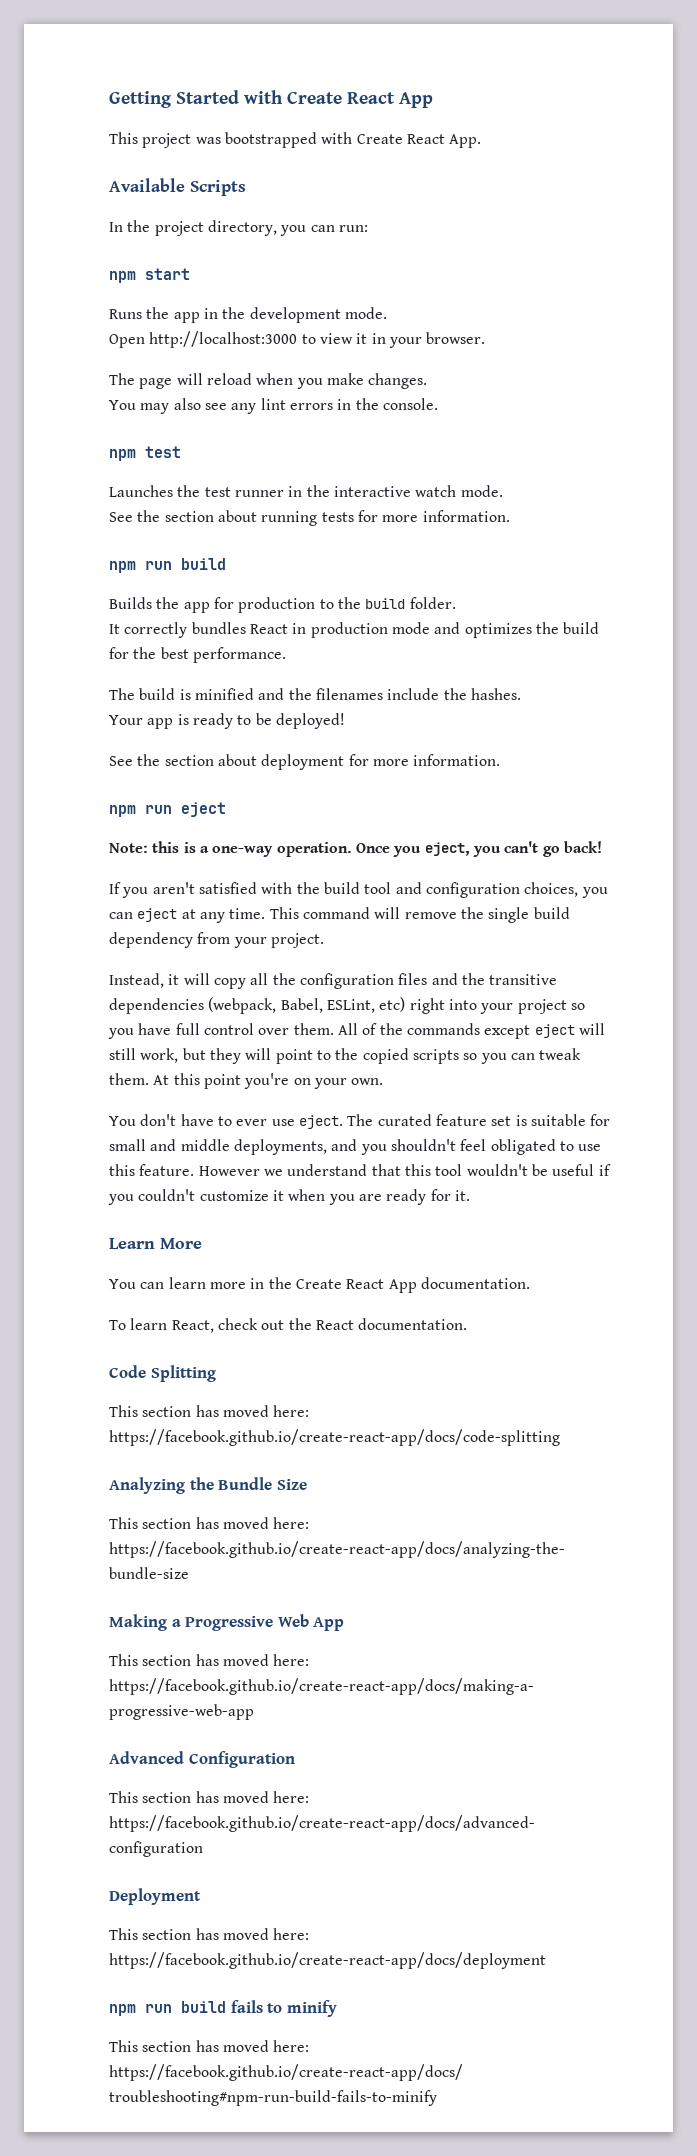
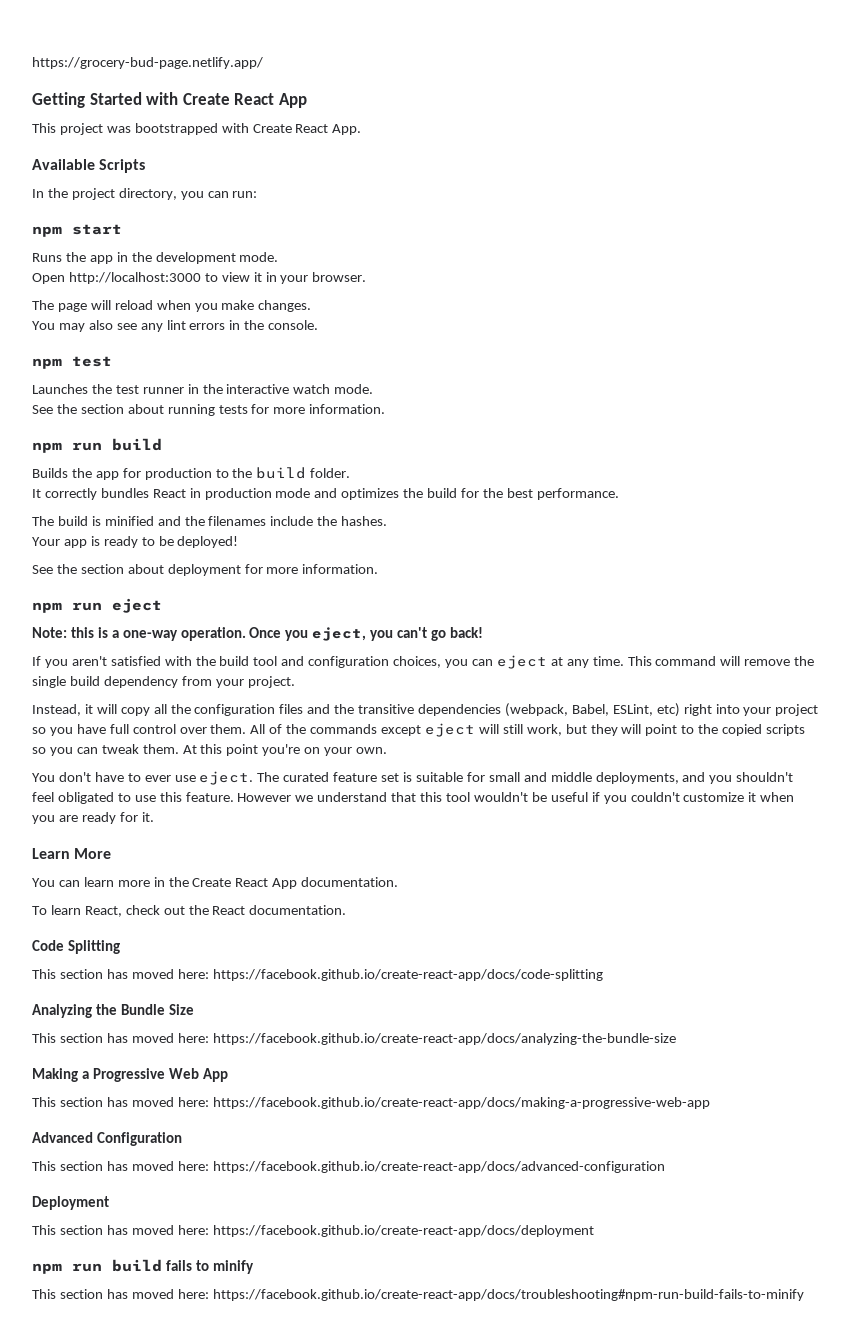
+ https://grocery-bud-page.netlify.app/

